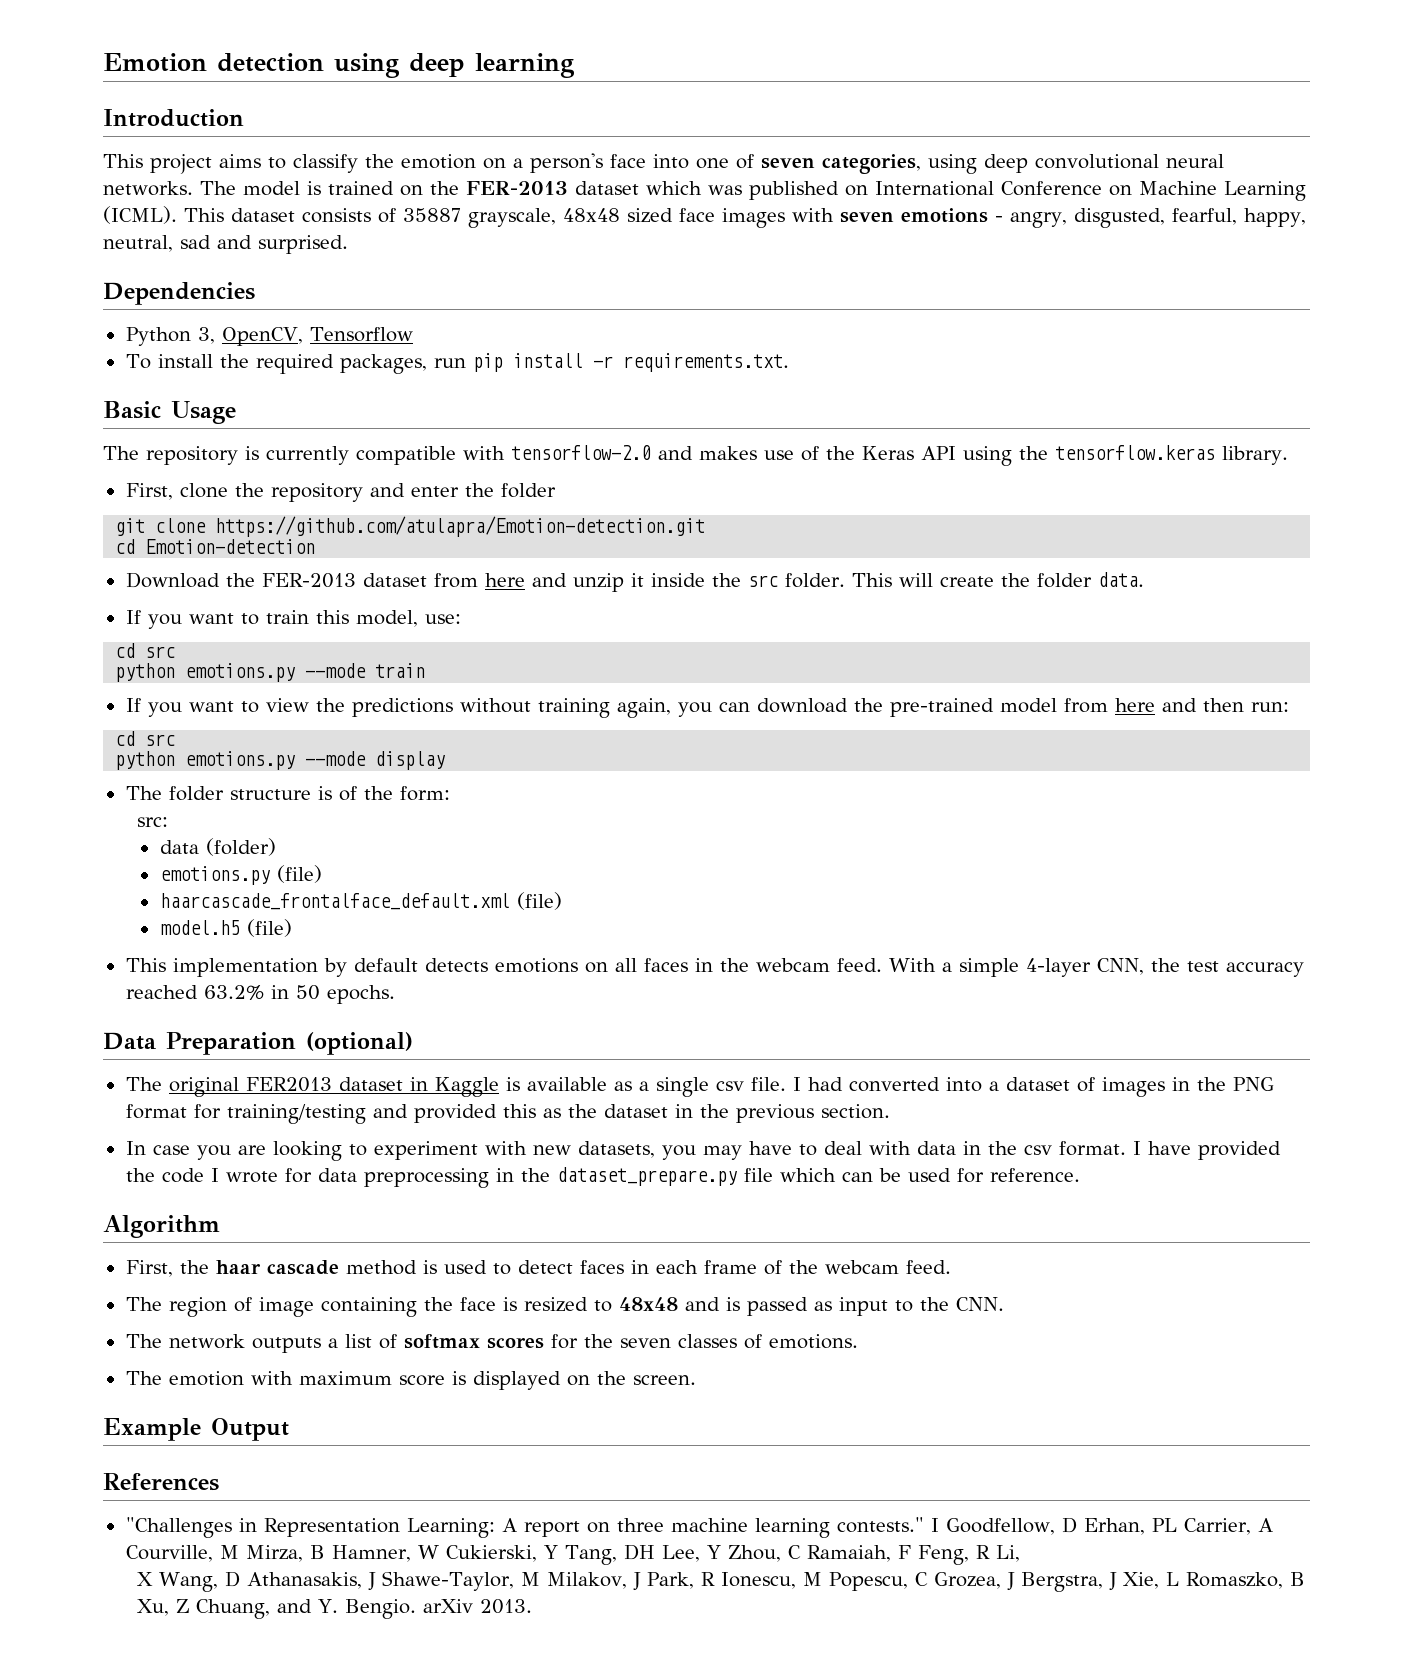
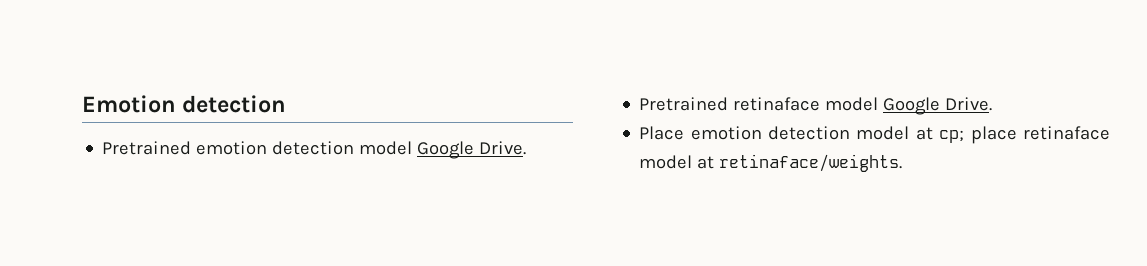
- Emotion detection using deep learning
- Introduction
- This project aims to classify the emotion on a person's face into one of seven categories, using deep convolutional neural networks. The model is trained on the FER-2013 dataset which was published on International Conference on Machine Learning (ICML). This dataset consists of 35887 grayscale, 48x48 sized face images with seven emotions - angry, disgusted, fearful, happy, neutral, sad and surprised.
- Dependencies
- Python 3, OpenCV, Tensorflow
- To install the required packages, run pip install -r requirements.txt.
- Basic Usage
- The repository is currently compatible with tensorflow-2.0 and makes use of the Keras API using the tensorflow.keras library.
- First, clone the repository and enter the folder
- git clone https://github.com/atulapra/Emotion-detection.git
- cd Emotion-detection
- Download the FER-2013 dataset from here and unzip it inside the src folder. This will create the folder data.
- If you want to train this model, use:
- cd src
- python emotions.py --mode train
- If you want to view the predictions without training again, you can download the pre-trained model from here and then run:
- cd src
- python emotions.py --mode display
- The folder structure is of the form:
- src:
- data (folder)
- emotions.py (file)
- haarcascade_frontalface_default.xml (file)
- model.h5 (file)
- This implementation by default detects emotions on all faces in the webcam feed. With a simple 4-layer CNN, the test accuracy reached 63.2% in 50 epochs.
- Data Preparation (optional)
- The original FER2013 dataset in Kaggle is available as a single csv file. I had converted into a dataset of images in the PNG format for training/testing and provided this as the dataset in the previous section.
- In case you are looking to experiment with new datasets, you may have to deal with data in the csv format. I have provided the code I wrote for data preprocessing in the dataset_prepare.py file which can be used for reference.
- Algorithm
- First, the haar cascade method is used to detect faces in each frame of the webcam feed.
- The region of image containing the face is resized to 48x48 and is passed as input to the CNN.
- The network outputs a list of softmax scores for the seven classes of emotions.
- The emotion with maximum score is displayed on the screen.
- Example Output
- References
- "Challenges in Representation Learning: A report on three machine learning contests." I Goodfellow, D Erhan, PL Carrier, A Courville, M Mirza, B Hamner, W Cukierski, Y Tang, DH Lee, Y Zhou, C Ramaiah, F Feng, R Li,
- X Wang, D Athanasakis, J Shawe-Taylor, M Milakov, J Park, R Ionescu, M Popescu, C Grozea, J Bergstra, J Xie, L Romaszko, B Xu, Z Chuang, and Y. Bengio. arXiv 2013.
+ Emotion detection
+ Pretrained emotion detection model Google Drive.
+ Pretrained retinaface model Google Drive.
+ Place emotion detection model at cp; place retinaface model at retinaface/weights.

